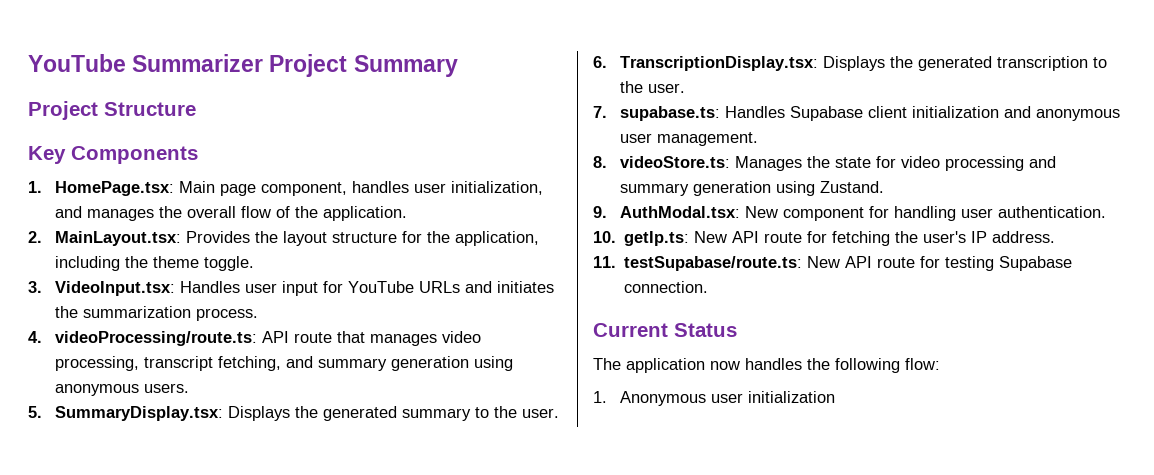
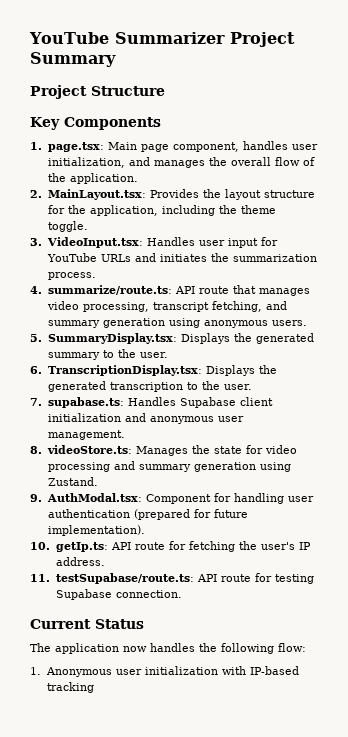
- 1. HomePage.tsx: Main page component, handles user initialization, and manages the overall flow of the application.
+ 1. page.tsx: Main page component, handles user initialization, and manages the overall flow of the application.
- 4. videoProcessing/route.ts: API route that manages video processing, transcript fetching, and summary generation using anonymous users.
+ 4. summarize/route.ts: API route that manages video processing, transcript fetching, and summary generation using anonymous users.
- 9. AuthModal.tsx: New component for handling user authentication.
+ 9. AuthModal.tsx: Component for handling user authentication (prepared for future implementation).
- 10. getIp.ts: New API route for fetching the user's IP address.
+ 10. getIp.ts: API route for fetching the user's IP address.
- 11. testSupabase/route.ts: New API route for testing Supabase connection.
+ 11. testSupabase/route.ts: API route for testing Supabase connection.
- 1. Anonymous user initialization
+ 1. Anonymous user initialization with IP-based tracking

